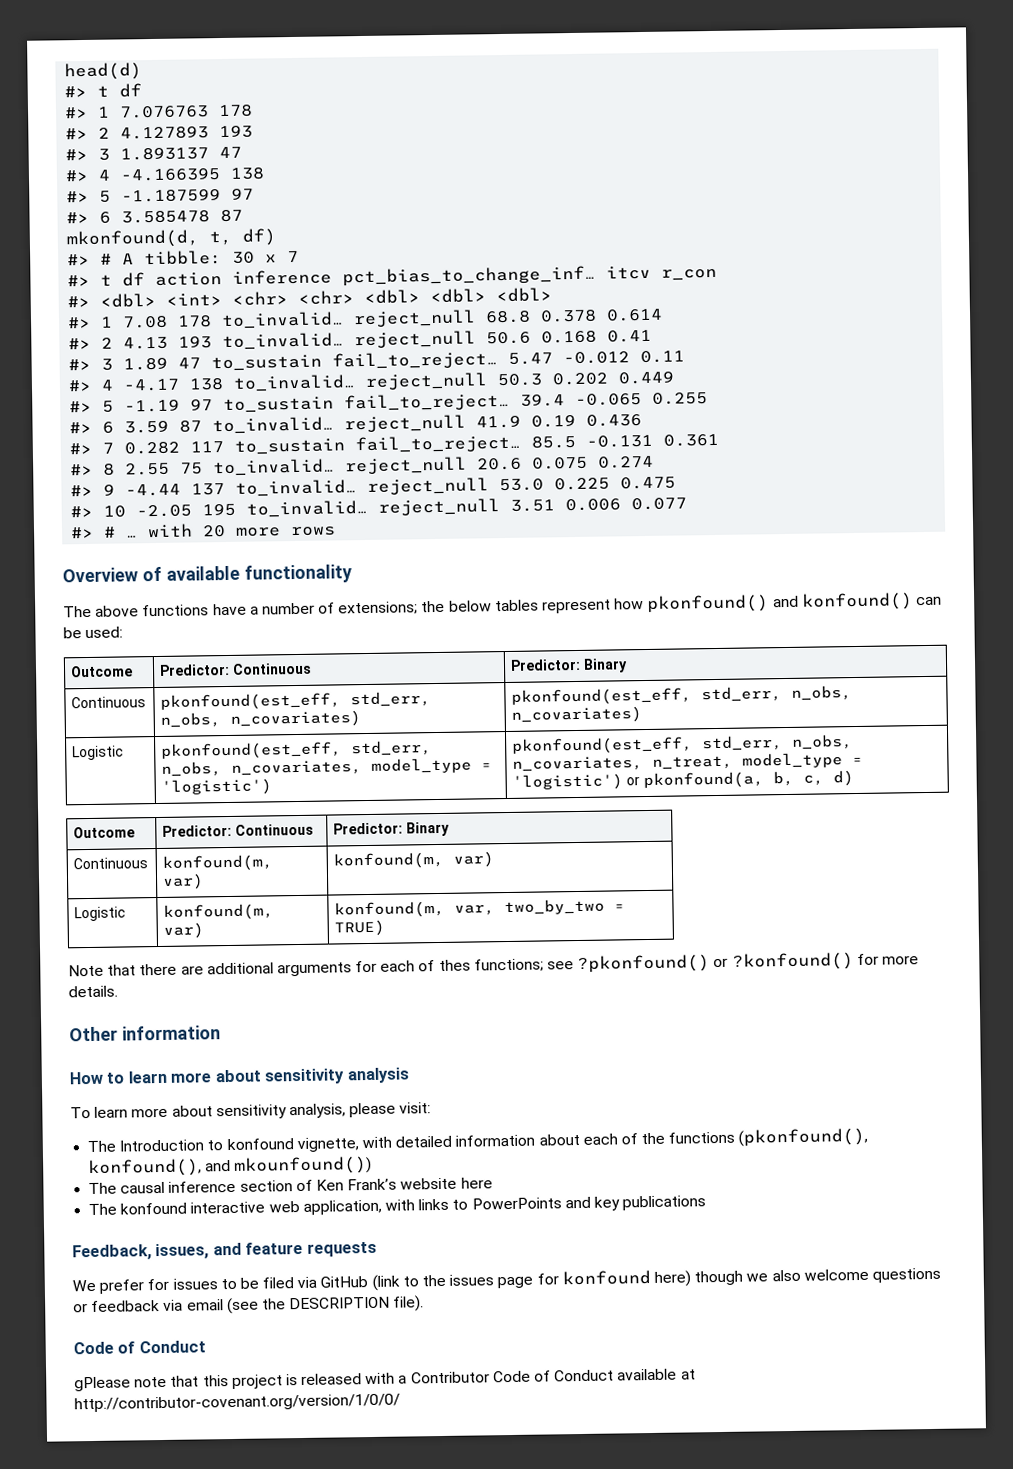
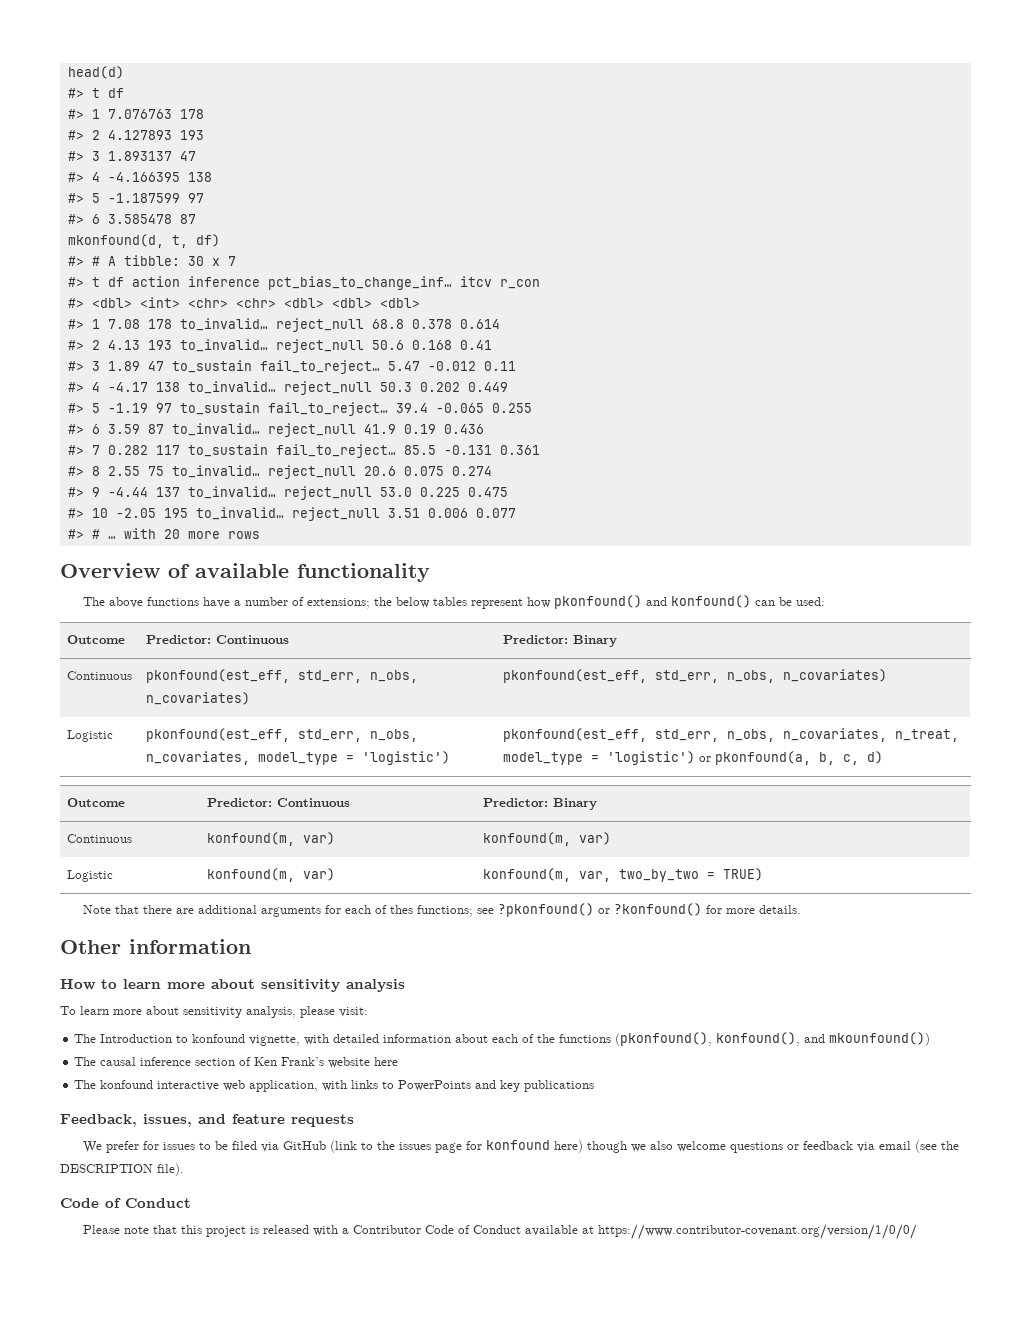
- gPlease note that this project is released with a Contributor Code of Conduct available at http://contributor-covenant.org/version/1/0/0/
+ Please note that this project is released with a Contributor Code of Conduct available at https://www.contributor-covenant.org/version/1/0/0/

